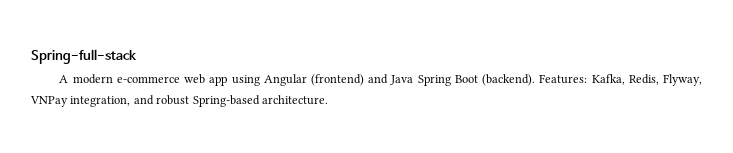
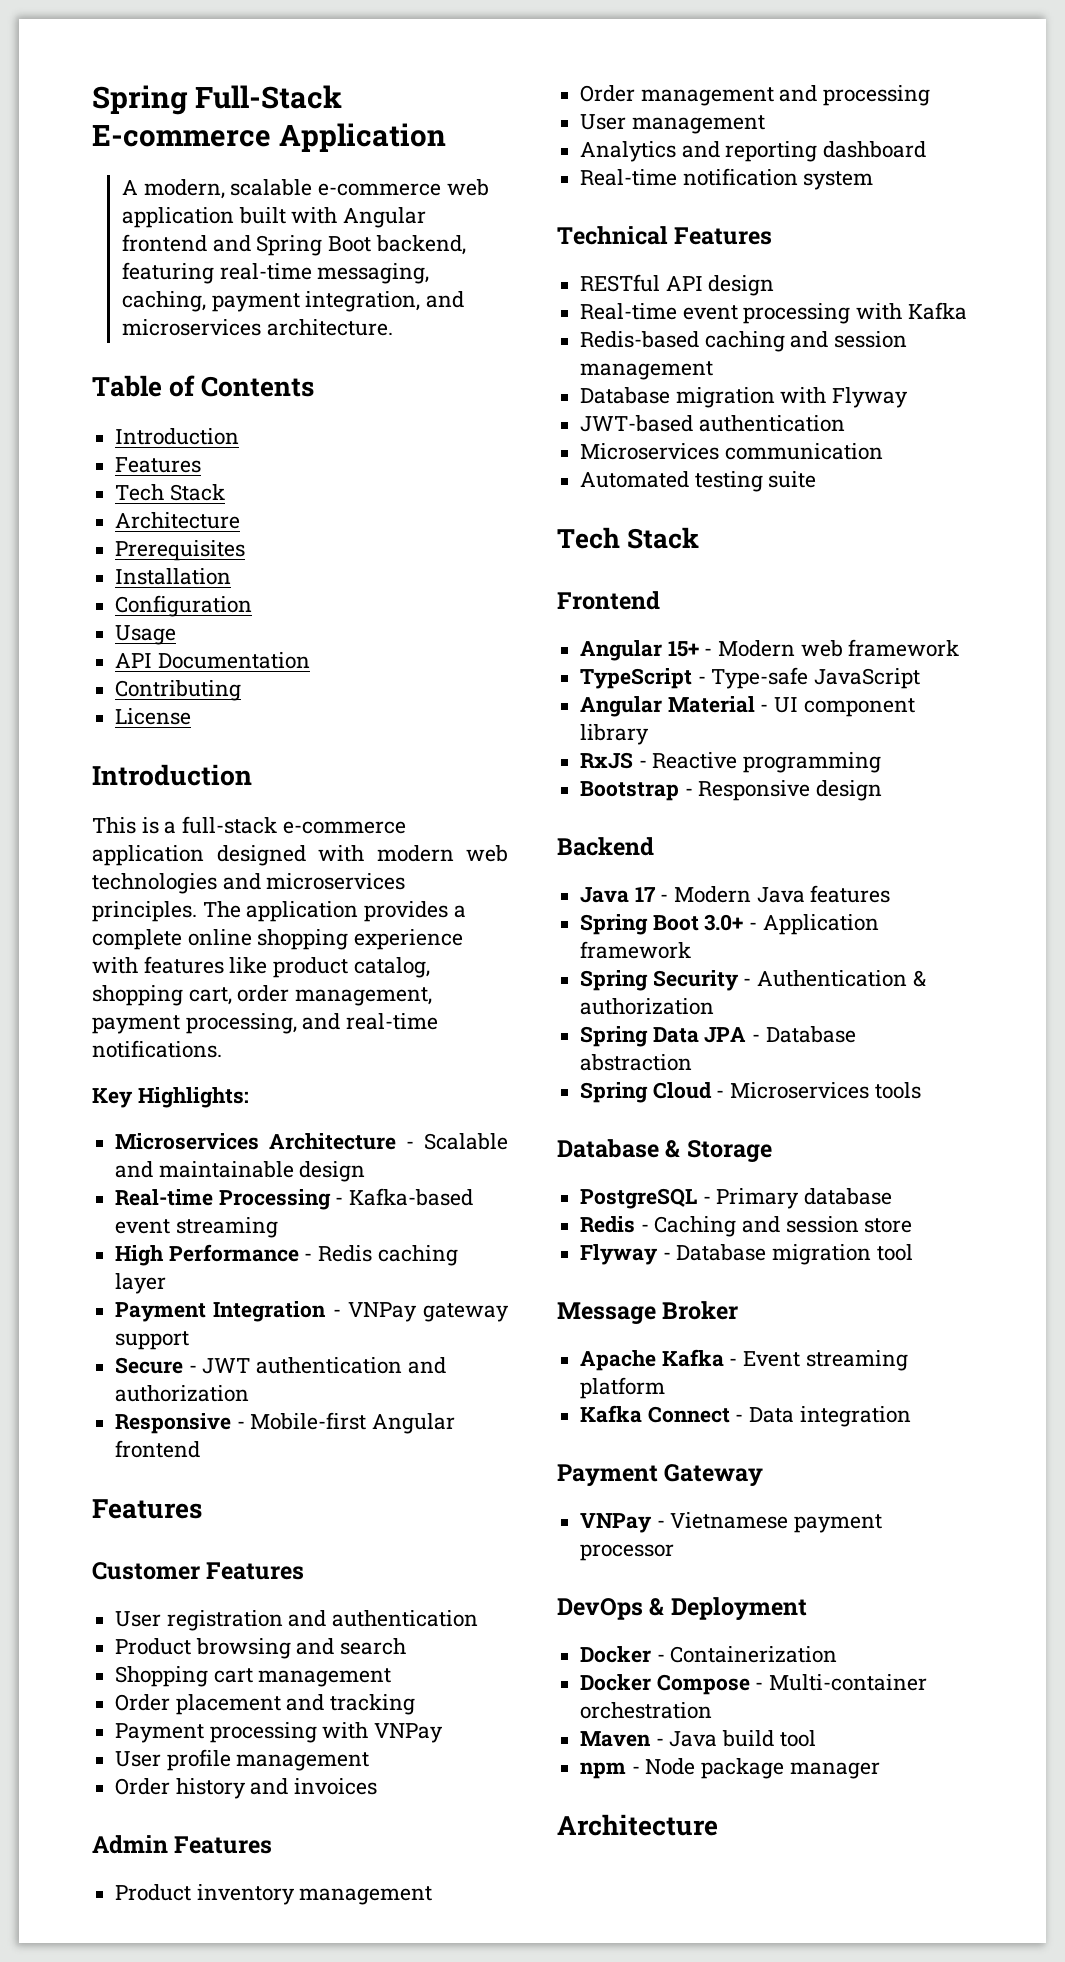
- Spring-full-stack
- A modern e-commerce web app using Angular (frontend) and Java Spring Boot (backend). Features: Kafka, Redis, Flyway, VNPay integration, and robust Spring-based architecture.
+ Spring Full-Stack E-commerce Application
+ A modern, scalable e-commerce web application built with Angular frontend and Spring Boot backend, featuring real-time messaging, caching, payment integration, and microservices architecture.
+ Table of Contents
+ Introduction
+ Features
+ Tech Stack
+ Architecture
+ Prerequisites
+ Installation
+ Configuration
+ Usage
+ API Documentation
+ Contributing
+ License
+ Introduction
+ This is a full-stack e-commerce application designed with modern web technologies and microservices principles. The application provides a complete online shopping experience with features like product catalog, shopping cart, order management, payment processing, and real-time notifications.
+ Key Highlights:
+ Microservices Architecture - Scalable and maintainable design
+ Real-time Processing - Kafka-based event streaming
+ High Performance - Redis caching layer
+ Payment Integration - VNPay gateway support
+ Secure - JWT authentication and authorization
+ Responsive - Mobile-first Angular frontend
+ Features
+ Customer Features
+ User registration and authentication
+ Product browsing and search
+ Shopping cart management
+ Order placement and tracking
+ Payment processing with VNPay
+ User profile management
+ Order history and invoices
+ Admin Features
+ Product inventory management
+ Order management and processing
+ User management
+ Analytics and reporting dashboard
+ Real-time notification system
+ Technical Features
+ RESTful API design
+ Real-time event processing with Kafka
+ Redis-based caching and session management
+ Database migration with Flyway
+ JWT-based authentication
+ Microservices communication
+ Automated testing suite
+ Tech Stack
+ Frontend
+ Angular 15+ - Modern web framework
+ TypeScript - Type-safe JavaScript
+ Angular Material - UI component library
+ RxJS - Reactive programming
+ Bootstrap - Responsive design
+ Backend
+ Java 17 - Modern Java features
+ Spring Boot 3.0+ - Application framework
+ Spring Security - Authentication & authorization
+ Spring Data JPA - Database abstraction
+ Spring Cloud - Microservices tools
+ Database & Storage
+ PostgreSQL - Primary database
+ Redis - Caching and session store
+ Flyway - Database migration tool
+ Message Broker
+ Apache Kafka - Event streaming platform
+ Kafka Connect - Data integration
+ Payment Gateway
+ VNPay - Vietnamese payment processor
+ DevOps & Deployment
+ Docker - Containerization
+ Docker Compose - Multi-container orchestration
+ Maven - Java build tool
+ npm - Node package manager
+ Architecture

